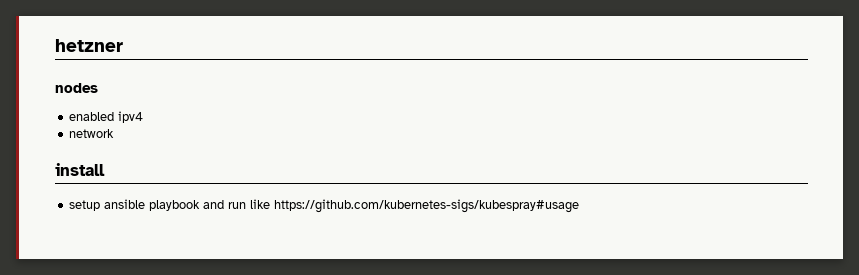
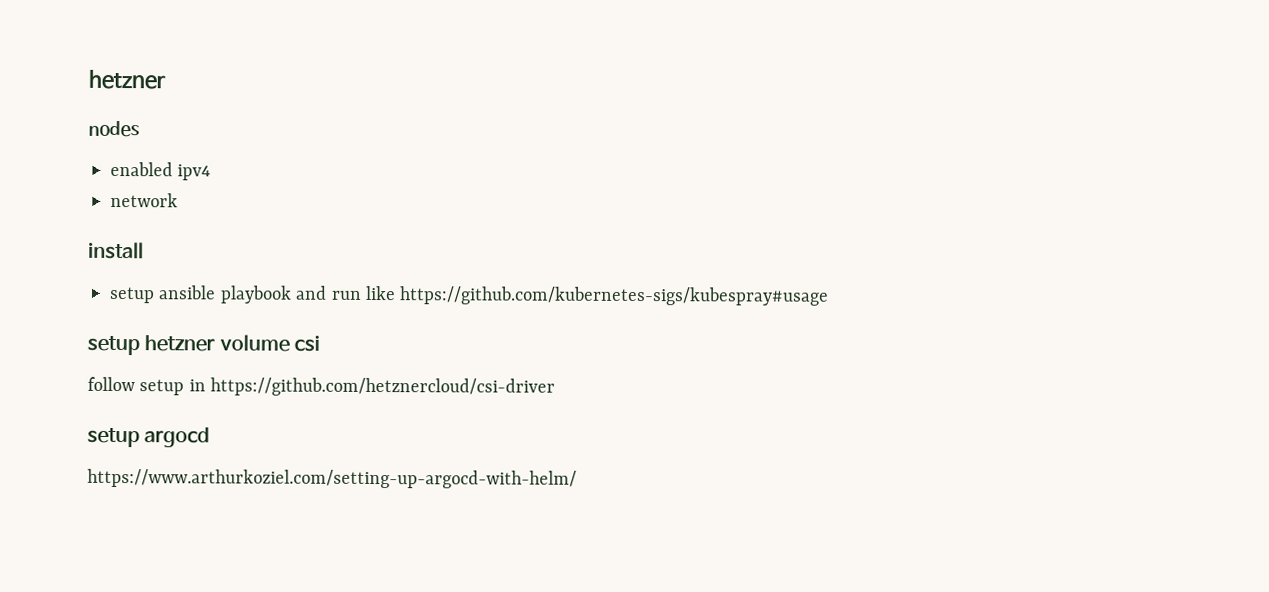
+ setup hetzner volume csi
+ follow setup in https://github.com/hetznercloud/csi-driver
+ setup argocd
+ https://www.arthurkoziel.com/setting-up-argocd-with-helm/

